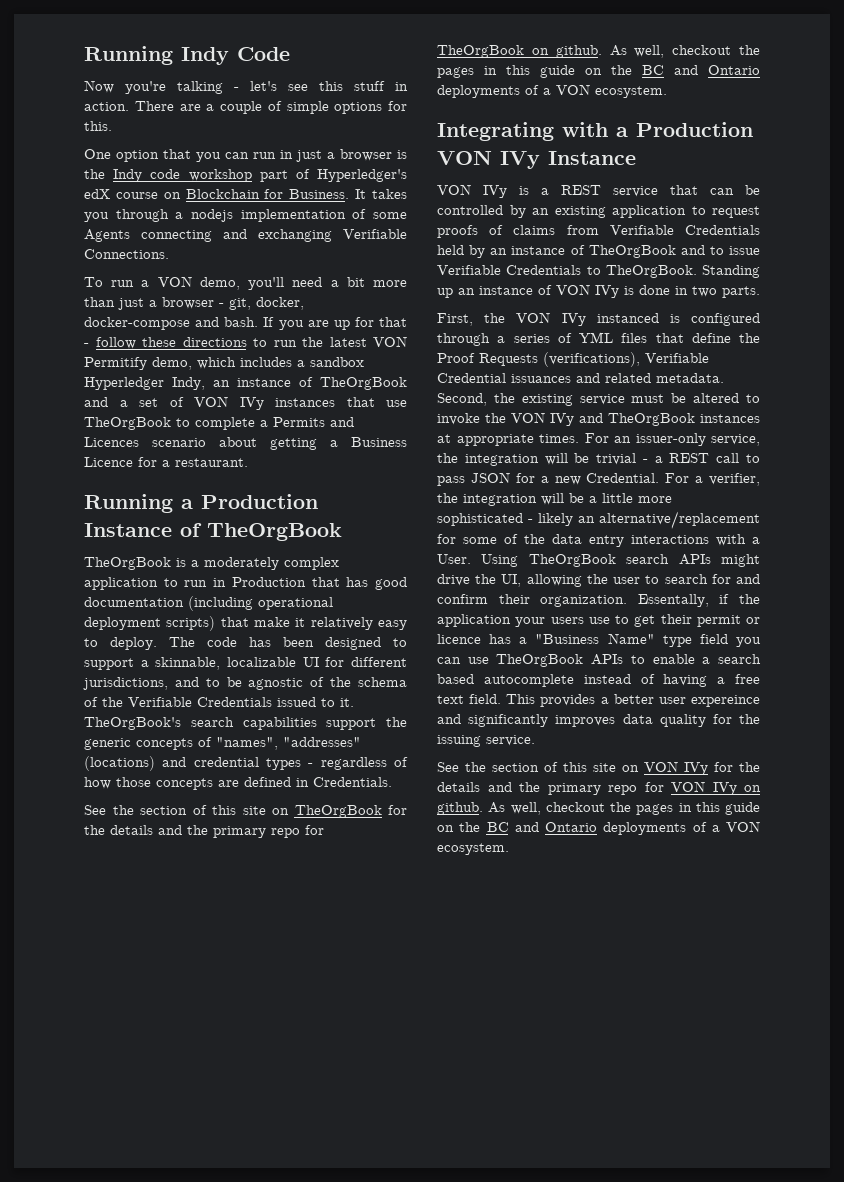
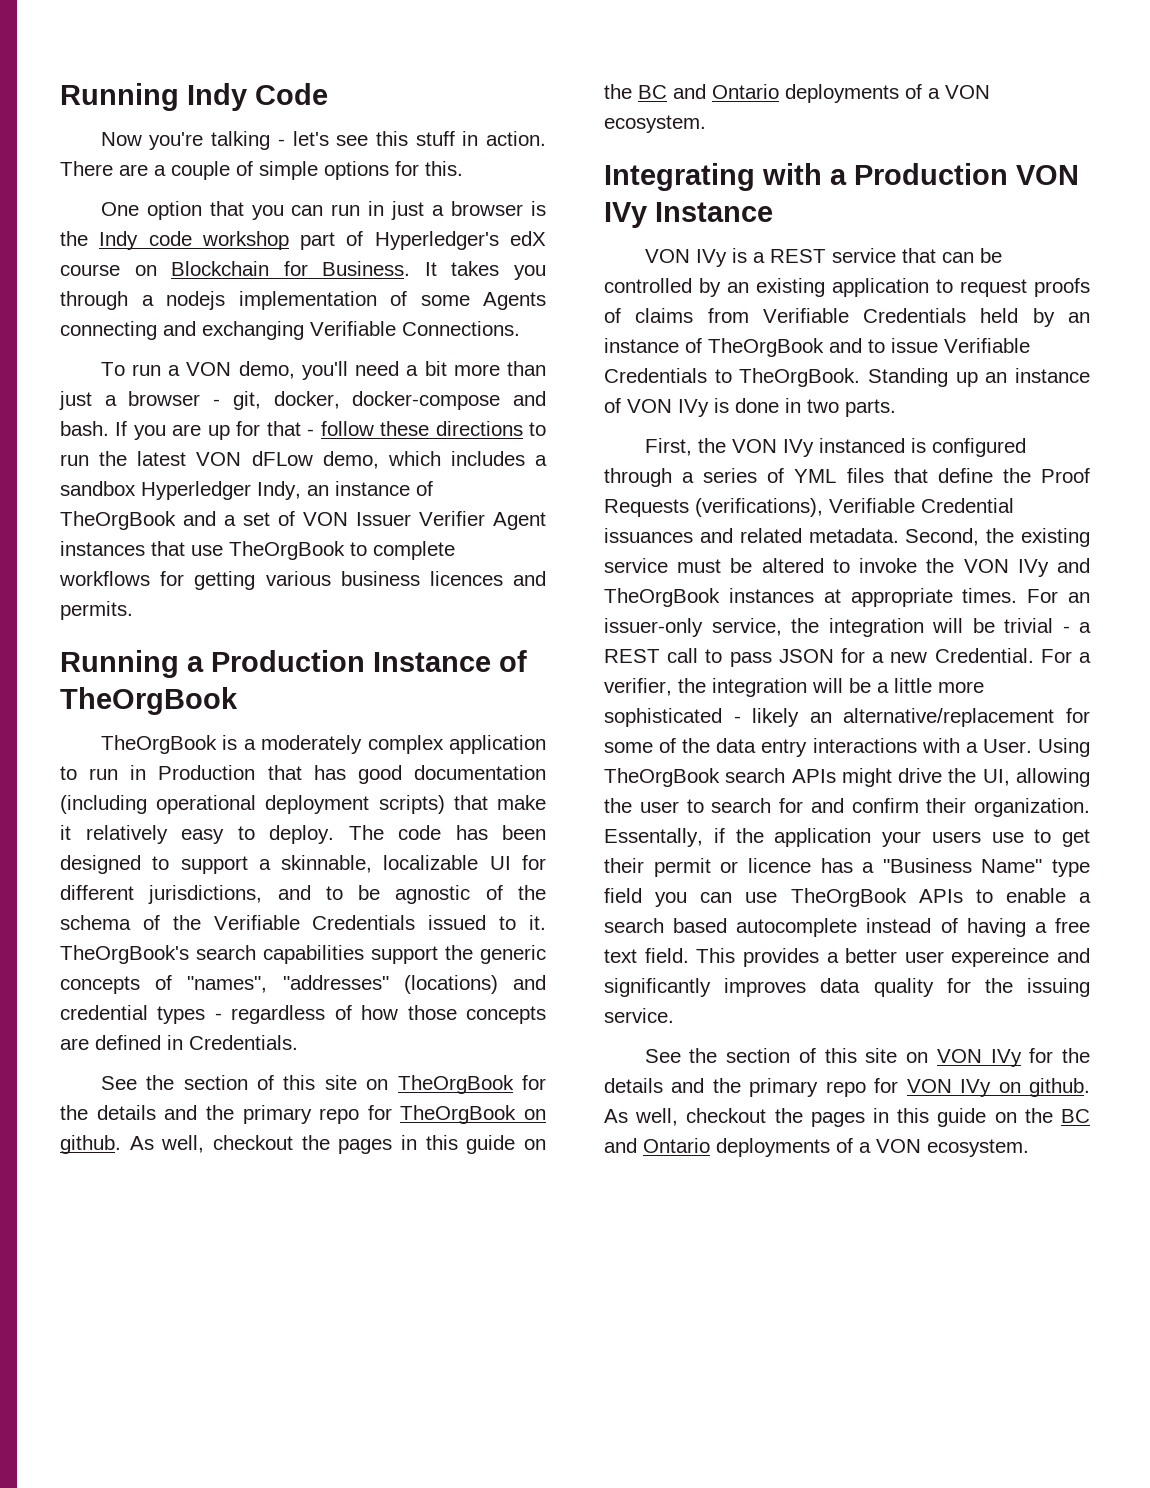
- If you are up for that - follow these directions to run the latest VON Permitify demo, which includes a sandbox Hyperledger Indy, an instance of TheOrgBook and a set of VON IVy instances that use TheOrgBook to complete a Permits and Licences scenario about getting a Business Licence for a restaurant.
+ If you are up for that - follow these directions to run the latest VON dFLow demo, which includes a sandbox Hyperledger Indy, an instance of TheOrgBook and a set of VON Issuer Verifier Agent instances that use TheOrgBook to complete workflows for getting various business licences and permits.

